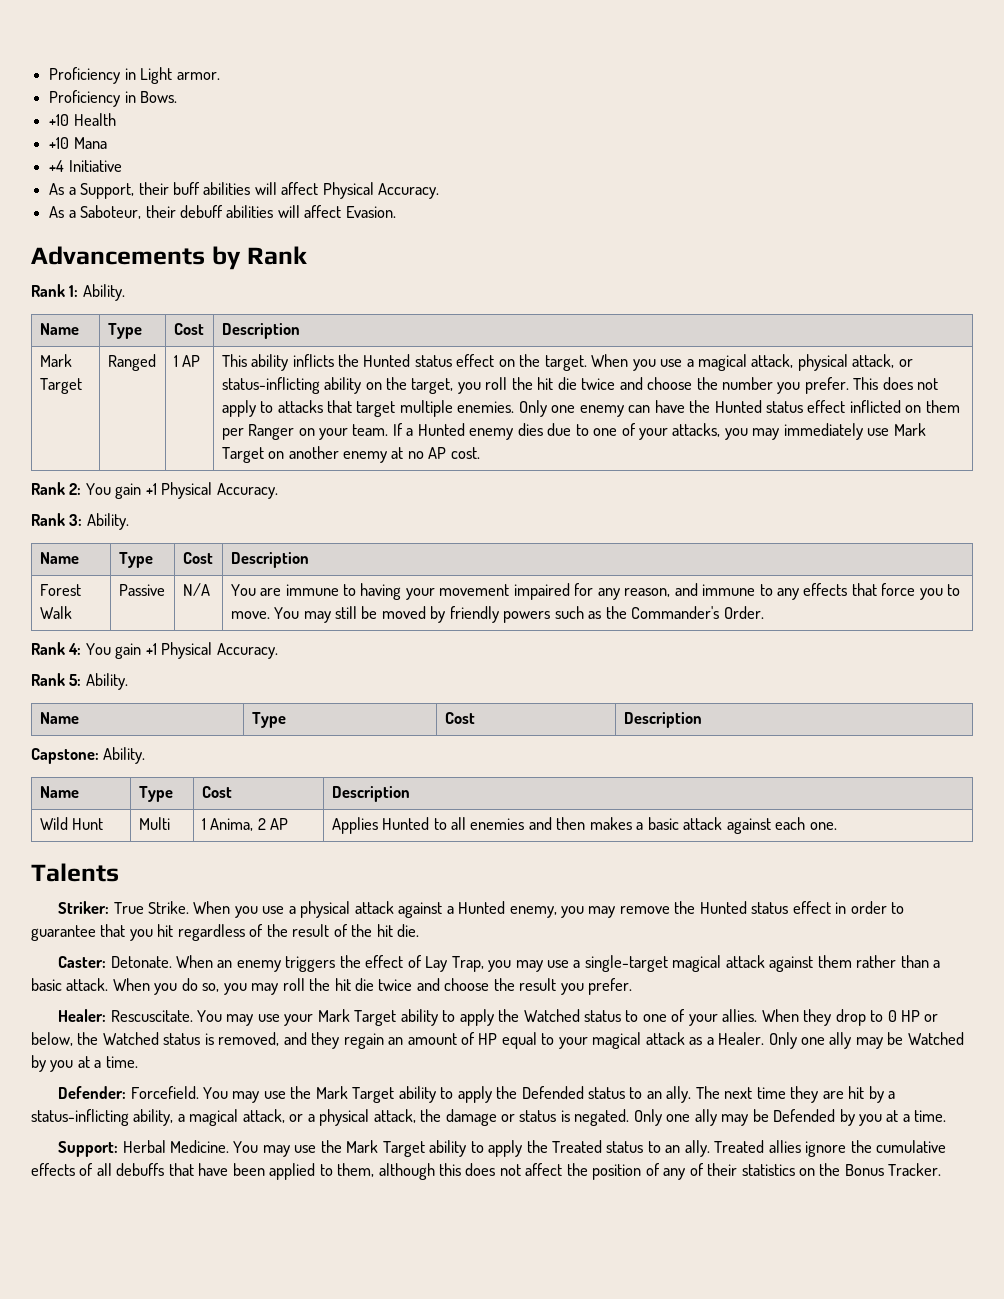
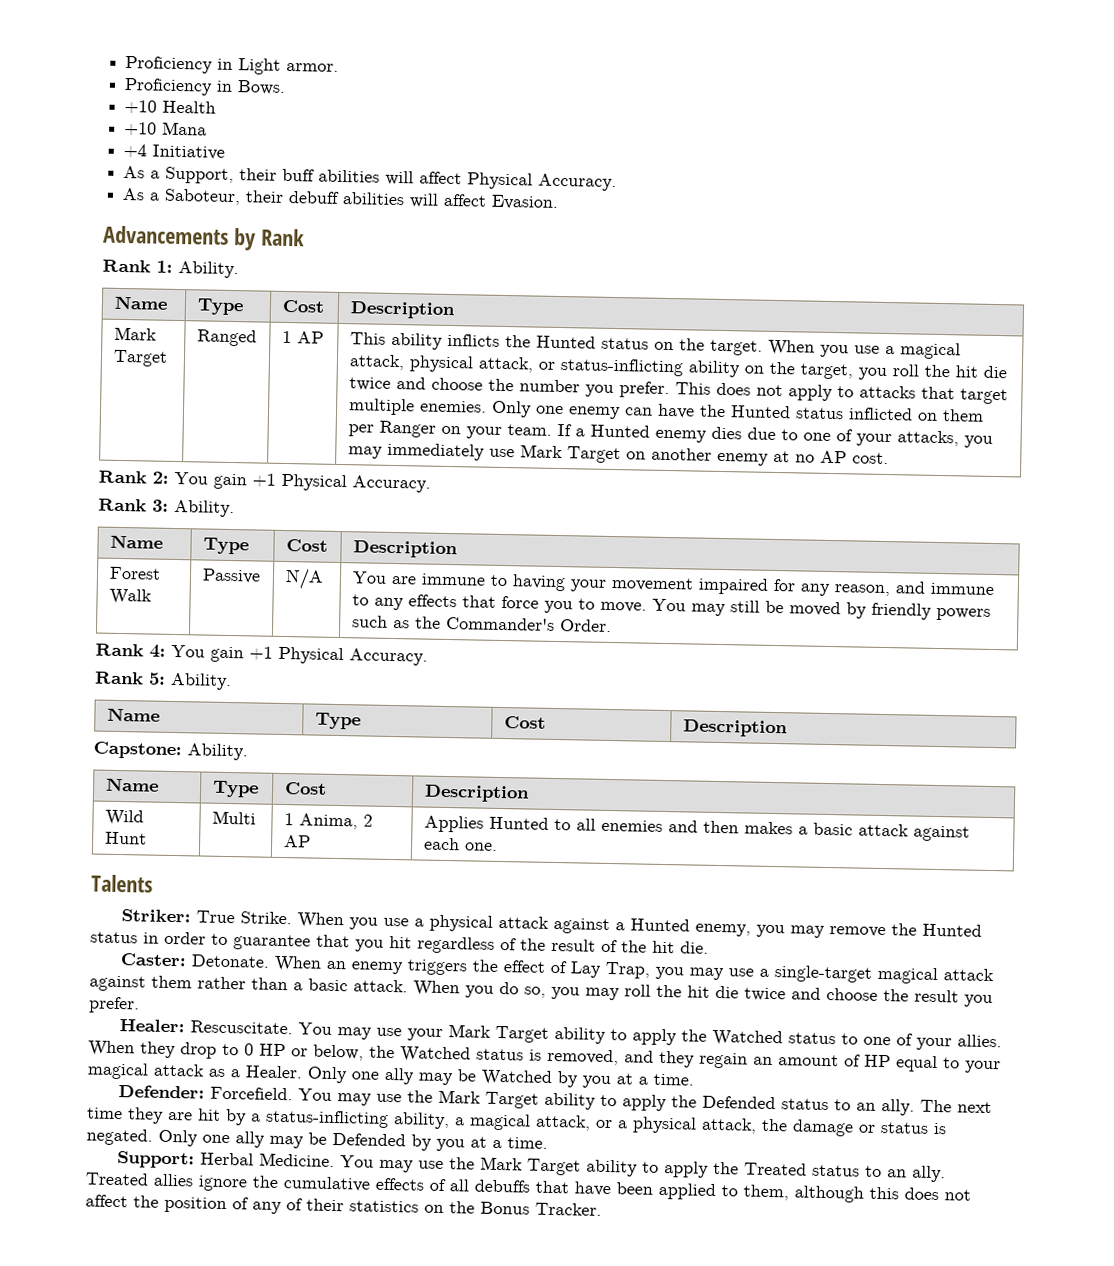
- This ability inflicts the Hunted status effect on the target.
+ This ability inflicts the Hunted status on the target.
- Only one enemy can have the Hunted status effect inflicted on them per Ranger on your team.
+ Only one enemy can have the Hunted status inflicted on them per Ranger on your team.
- When you use a physical attack against a Hunted enemy, you may remove the Hunted status effect in order to guarantee that you hit regardless of the result of the hit die.
+ When you use a physical attack against a Hunted enemy, you may remove the Hunted status in order to guarantee that you hit regardless of the result of the hit die.

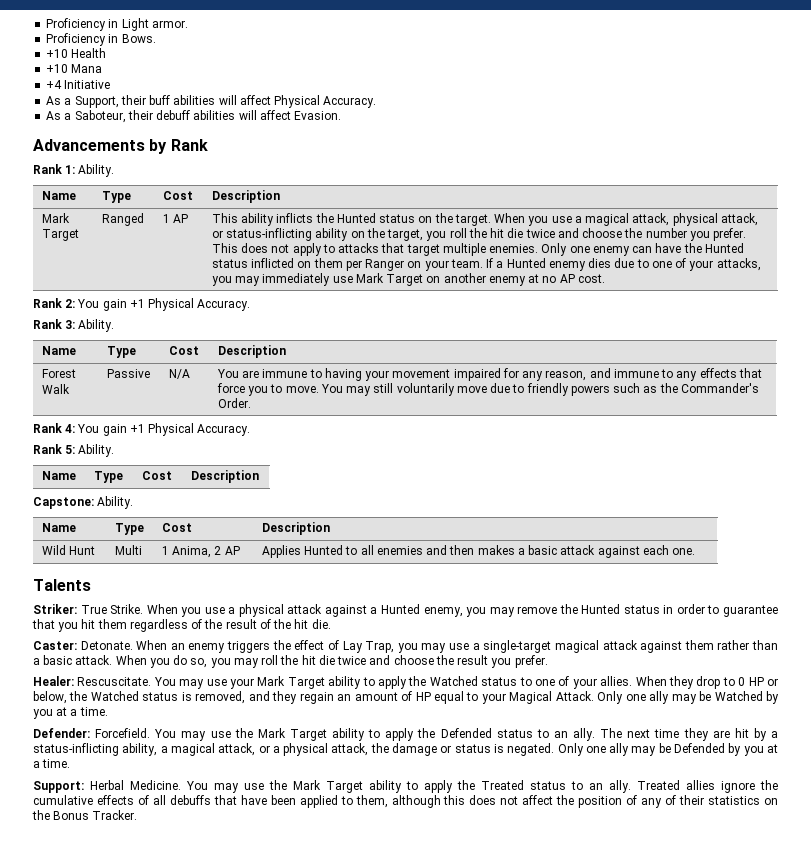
- Forest Walk | Passive | N/A | You are immune to having your movement impaired for any reason, and immune to any effects that force you to move. You may still be moved by friendly powers such as the Commander's Order.
+ Forest Walk | Passive | N/A | You are immune to having your movement impaired for any reason, and immune to any effects that force you to move. You may still voluntarily move due to friendly powers such as the Commander's Order.
- When you use a physical attack against a Hunted enemy, you may remove the Hunted status in order to guarantee that you hit regardless of the result of the hit die.
+ When you use a physical attack against a Hunted enemy, you may remove the Hunted status in order to guarantee that you hit them regardless of the result of the hit die.
- When they drop to 0 HP or below, the Watched status is removed, and they regain an amount of HP equal to your magical attack as a Healer.
+ When they drop to 0 HP or below, the Watched status is removed, and they regain an amount of HP equal to your Magical Attack.

